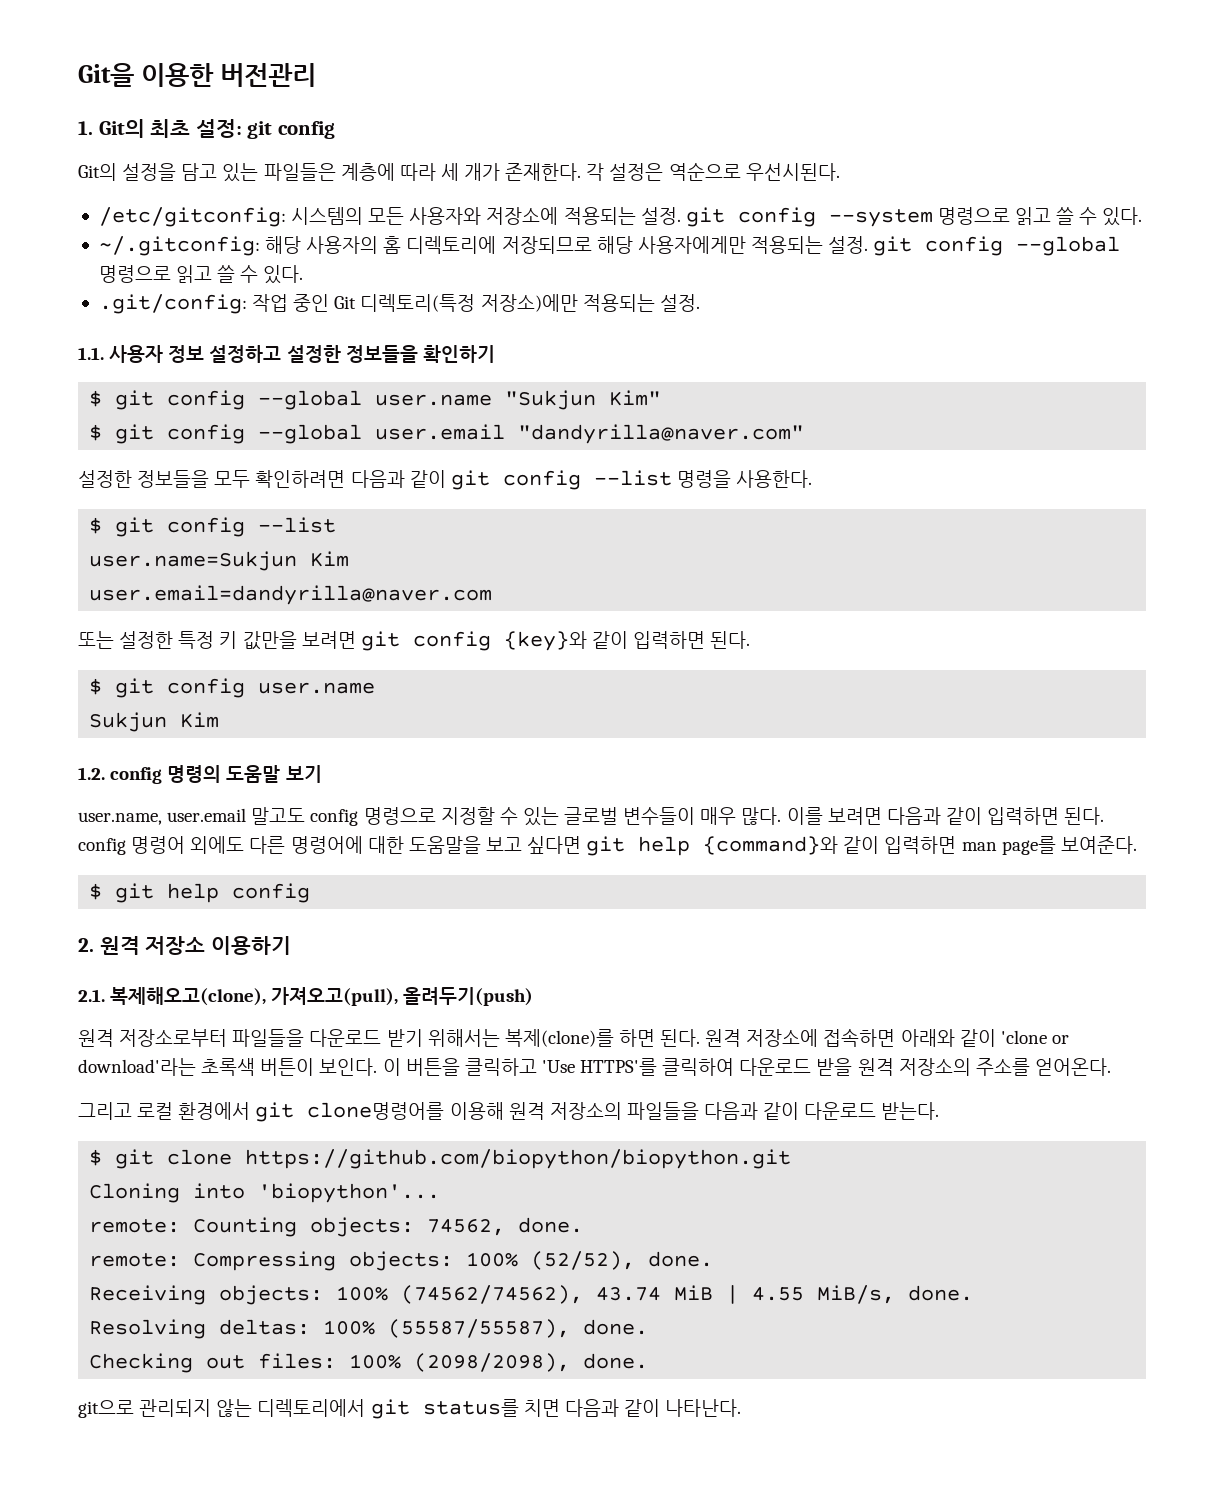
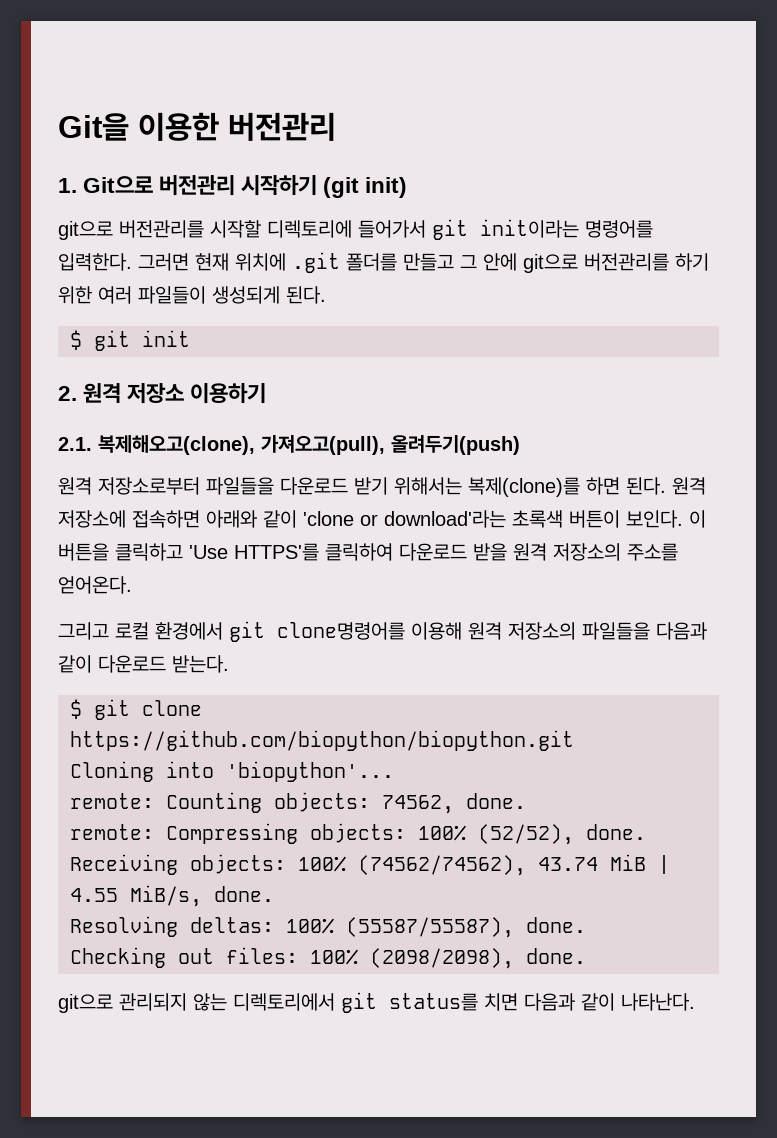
- 1. Git의 최초 설정: git config
- Git의 설정을 담고 있는 파일들은 계층에 따라 세 개가 존재한다. 각 설정은 역순으로 우선시된다.
- /etc/gitconfig: 시스템의 모든 사용자와 저장소에 적용되는 설정. git config --system 명령으로 읽고 쓸 수 있다.
- ~/.gitconfig: 해당 사용자의 홈 디렉토리에 저장되므로 해당 사용자에게만 적용되는 설정. git config --global 명령으로 읽고 쓸 수 있다.
- .git/config: 작업 중인 Git 디렉토리(특정 저장소)에만 적용되는 설정.
- 1.1. 사용자 정보 설정하고 설정한 정보들을 확인하기
- $ git config --global user.name "Sukjun Kim"
- $ git config --global user.email "dandyrilla@naver.com"
- 설정한 정보들을 모두 확인하려면 다음과 같이 git config --list 명령을 사용한다.
- $ git config --list
- user.name=Sukjun Kim
- user.email=dandyrilla@naver.com
- 또는 설정한 특정 키 값만을 보려면 git config {key}와 같이 입력하면 된다.
- $ git config user.name
- Sukjun Kim
- 1.2. config 명령의 도움말 보기
- user.name, user.email 말고도 config 명령으로 지정할 수 있는 글로벌 변수들이 매우 많다. 이를 보려면 다음과 같이 입력하면 된다. config 명령어 외에도 다른 명령어에 대한 도움말을 보고 싶다면 git help {command}와 같이 입력하면 man page를 보여준다.
- $ git help config
+ 1. Git으로 버전관리 시작하기 (git init)
+ git으로 버전관리를 시작할 디렉토리에 들어가서 git init이라는 명령어를 입력한다. 그러면 현재 위치에 .git 폴더를 만들고 그 안에 git으로 버전관리를 하기 위한 여러 파일들이 생성되게 된다.
+ $ git init

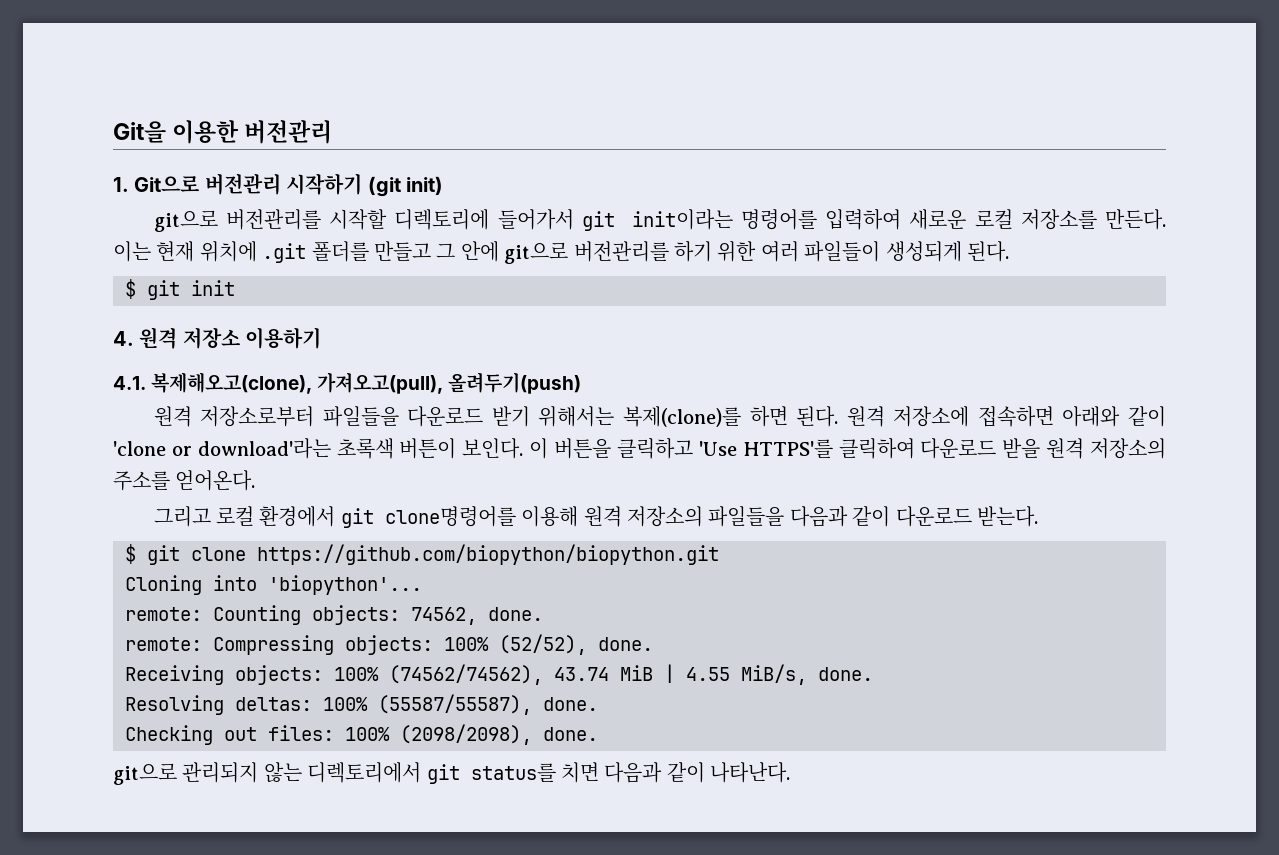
- git으로 버전관리를 시작할 디렉토리에 들어가서 git init이라는 명령어를 입력한다. 그러면 현재 위치에 .git 폴더를 만들고 그 안에 git으로 버전관리를 하기 위한 여러 파일들이 생성되게 된다.
+ git으로 버전관리를 시작할 디렉토리에 들어가서 git init이라는 명령어를 입력하여 새로운 로컬 저장소를 만든다. 이는 현재 위치에 .git 폴더를 만들고 그 안에 git으로 버전관리를 하기 위한 여러 파일들이 생성되게 된다.
- 2. 원격 저장소 이용하기
+ 4. 원격 저장소 이용하기
- 2.1. 복제해오고(clone), 가져오고(pull), 올려두기(push)
+ 4.1. 복제해오고(clone), 가져오고(pull), 올려두기(push)

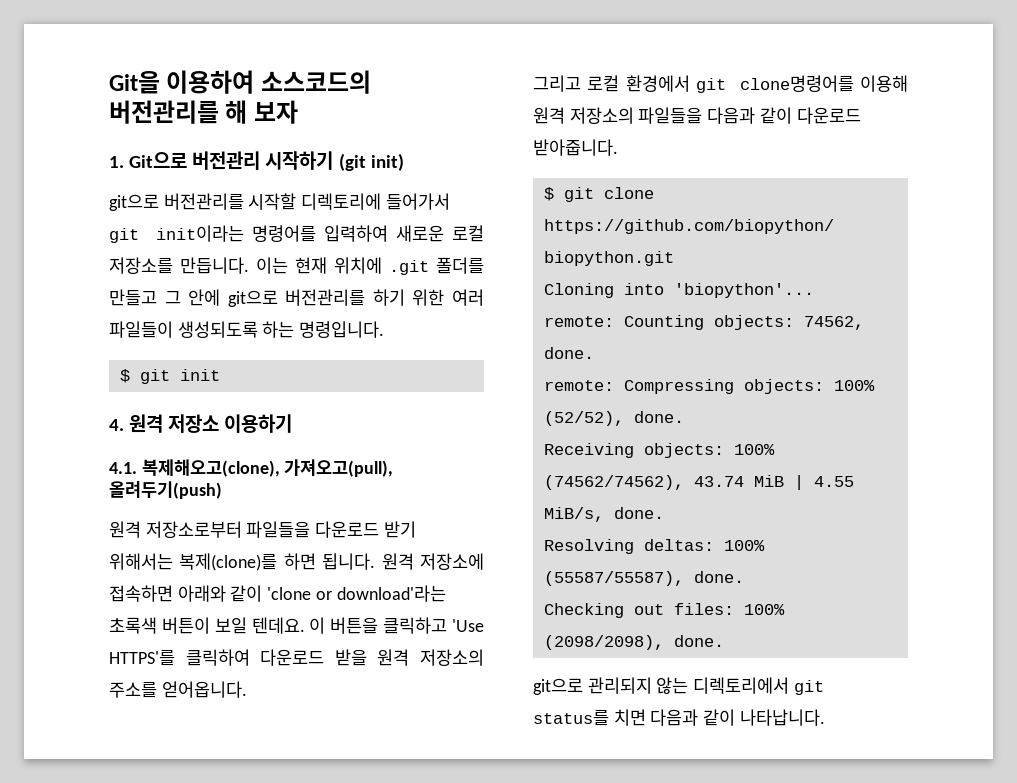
- Git을 이용한 버전관리
+ Git을 이용하여 소스코드의 버전관리를 해 보자
- git으로 버전관리를 시작할 디렉토리에 들어가서 git init이라는 명령어를 입력하여 새로운 로컬 저장소를 만든다.
+ git으로 버전관리를 시작할 디렉토리에 들어가서 git init이라는 명령어를 입력하여 새로운 로컬 저장소를 만듭니다.
- 이는 현재 위치에 .git 폴더를 만들고 그 안에 git으로 버전관리를 하기 위한 여러 파일들이 생성되게 된다.
+ 이는 현재 위치에 .git 폴더를 만들고 그 안에 git으로 버전관리를 하기 위한 여러 파일들이 생성되도록 하는 명령입니다.
- 원격 저장소로부터 파일들을 다운로드 받기 위해서는 복제(clone)를 하면 된다.
+ 원격 저장소로부터 파일들을 다운로드 받기 위해서는 복제(clone)를 하면 됩니다.
- 원격 저장소에 접속하면 아래와 같이 'clone or download'라는 초록색 버튼이 보인다.
+ 원격 저장소에 접속하면 아래와 같이 'clone or download'라는 초록색 버튼이 보일 텐데요.
- 이 버튼을 클릭하고 'Use HTTPS'를 클릭하여 다운로드 받을 원격 저장소의 주소를 얻어온다.
+ 이 버튼을 클릭하고 'Use HTTPS'를 클릭하여 다운로드 받을 원격 저장소의 주소를 얻어옵니다.
- 그리고 로컬 환경에서 git clone명령어를 이용해 원격 저장소의 파일들을 다음과 같이 다운로드 받는다.
+ 그리고 로컬 환경에서 git clone명령어를 이용해 원격 저장소의 파일들을 다음과 같이 다운로드 받아줍니다.
- git으로 관리되지 않는 디렉토리에서 git status를 치면 다음과 같이 나타난다.
+ git으로 관리되지 않는 디렉토리에서 git status를 치면 다음과 같이 나타납니다.

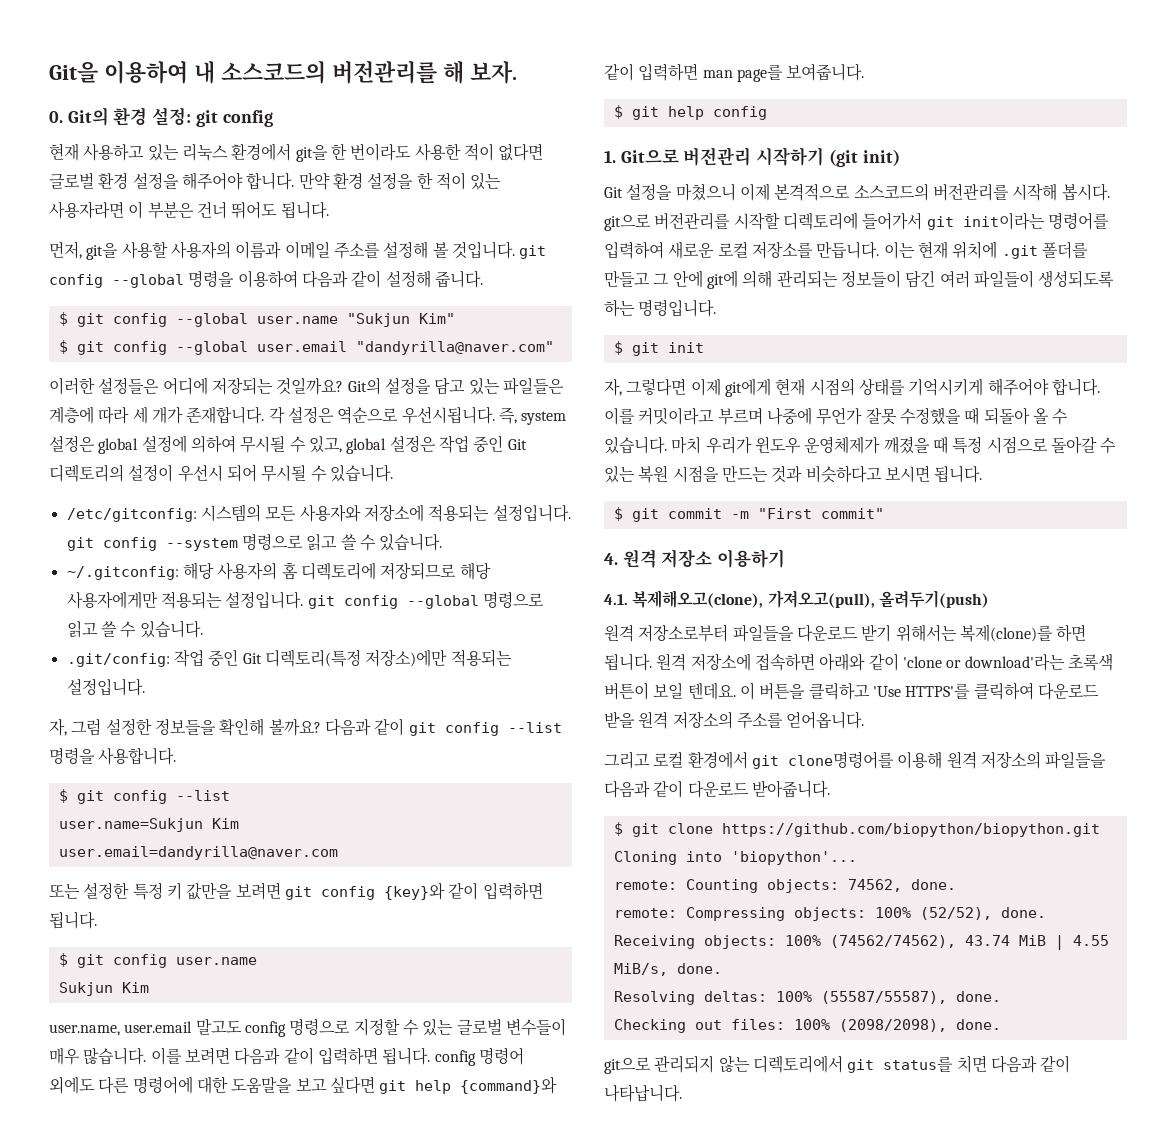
- Git을 이용하여 소스코드의 버전관리를 해 보자
+ Git을 이용하여 내 소스코드의 버전관리를 해 보자.
+ 0. Git의 환경 설정: git config
+ 현재 사용하고 있는 리눅스 환경에서 git을 한 번이라도 사용한 적이 없다면 글로벌 환경 설정을 해주어야 합니다. 만약 환경 설정을 한 적이 있는 사용자라면 이 부분은 건너 뛰어도 됩니다.
+ 먼저, git을 사용할 사용자의 이름과 이메일 주소를 설정해 볼 것입니다. git config --global 명령을 이용하여 다음과 같이 설정해 줍니다.
+ $ git config --global user.name "Sukjun Kim"
+ $ git config --global user.email "dandyrilla@naver.com"
+ 이러한 설정들은 어디에 저장되는 것일까요? Git의 설정을 담고 있는 파일들은 계층에 따라 세 개가 존재합니다. 각 설정은 역순으로 우선시됩니다. 즉, system 설정은 global 설정에 의하여 무시될 수 있고, global 설정은 작업 중인 Git 디렉토리의 설정이 우선시 되어 무시될 수 있습니다.
+ /etc/gitconfig: 시스템의 모든 사용자와 저장소에 적용되는 설정입니다. git config --system 명령으로 읽고 쓸 수 있습니다.
+ ~/.gitconfig: 해당 사용자의 홈 디렉토리에 저장되므로 해당 사용자에게만 적용되는 설정입니다. git config --global 명령으로 읽고 쓸 수 있습니다.
+ .git/config: 작업 중인 Git 디렉토리(특정 저장소)에만 적용되는 설정입니다.
+ 자, 그럼 설정한 정보들을 확인해 볼까요? 다음과 같이 git config --list 명령을 사용합니다.
+ $ git config --list
+ user.name=Sukjun Kim
+ user.email=dandyrilla@naver.com
+ 또는 설정한 특정 키 값만을 보려면 git config {key}와 같이 입력하면 됩니다.
+ $ git config user.name
+ Sukjun Kim
+ user.name, user.email 말고도 config 명령으로 지정할 수 있는 글로벌 변수들이 매우 많습니다. 이를 보려면 다음과 같이 입력하면 됩니다. config 명령어 외에도 다른 명령어에 대한 도움말을 보고 싶다면 git help {command}와 같이 입력하면 man page를 보여줍니다.
+ $ git help config
- git으로 버전관리를 시작할 디렉토리에 들어가서 git init이라는 명령어를 입력하여 새로운 로컬 저장소를 만듭니다.
+ Git 설정을 마쳤으니 이제 본격적으로 소스코드의 버전관리를 시작해 봅시다. git으로 버전관리를 시작할 디렉토리에 들어가서 git init이라는 명령어를 입력하여 새로운 로컬 저장소를 만듭니다.
- 이는 현재 위치에 .git 폴더를 만들고 그 안에 git으로 버전관리를 하기 위한 여러 파일들이 생성되도록 하는 명령입니다.
+ 이는 현재 위치에 .git 폴더를 만들고 그 안에 git에 의해 관리되는 정보들이 담긴 여러 파일들이 생성되도록 하는 명령입니다.
+ 자, 그렇다면 이제 git에게 현재 시점의 상태를 기억시키게 해주어야 합니다. 이를 커밋이라고 부르며 나중에 무언가 잘못 수정했을 때 되돌아 올 수 있습니다. 마치 우리가 윈도우 운영체제가 깨졌을 때 특정 시점으로 돌아갈 수 있는 복원 시점을 만드는 것과 비슷하다고 보시면 됩니다.
+ $ git commit -m "First commit"

